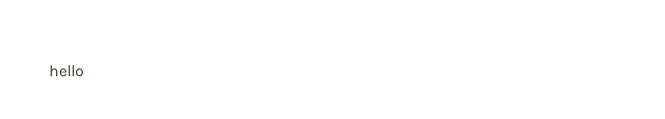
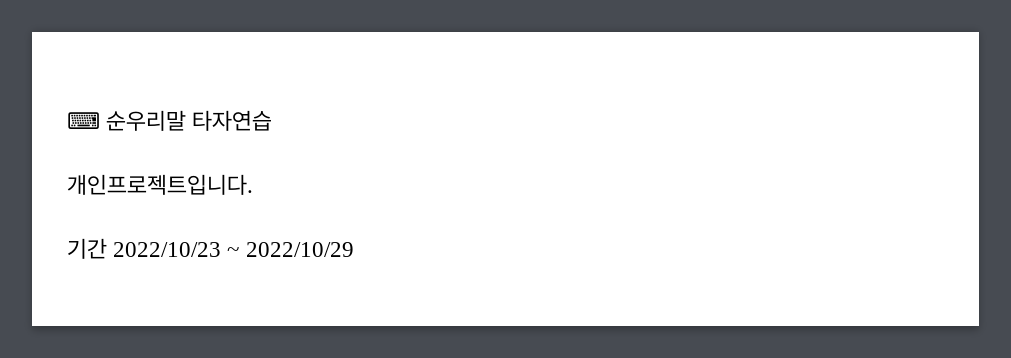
- hello
+ ⌨ 순우리말 타자연습
+ 개인프로젝트입니다.
+ 기간 2022/10/23 ~ 2022/10/29

